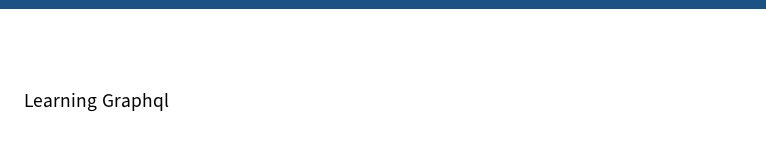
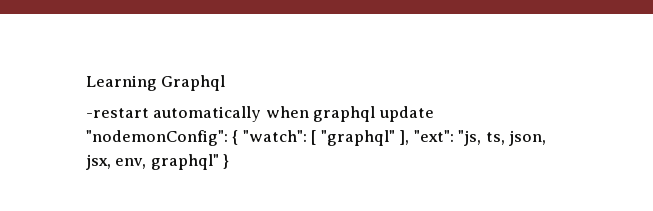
+ -restart automatically when graphql update "nodemonConfig": { "watch": [ "graphql" ], "ext": "js, ts, json, jsx, env, graphql" }

